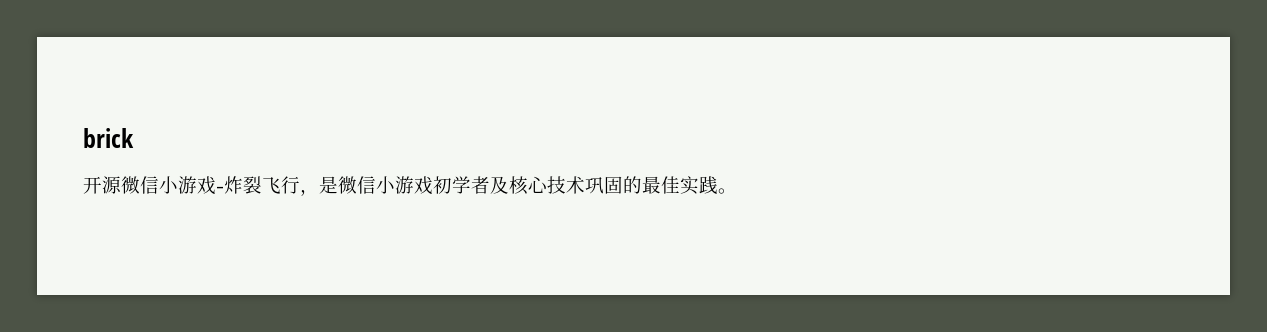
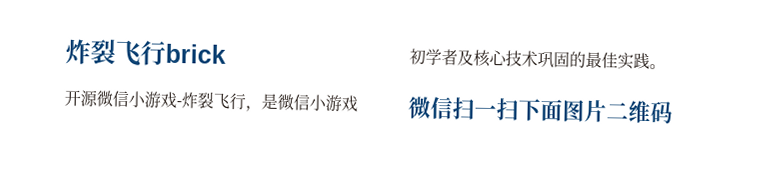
- brick
+ 炸裂飞行brick
+ 微信扫一扫下面图片二维码

